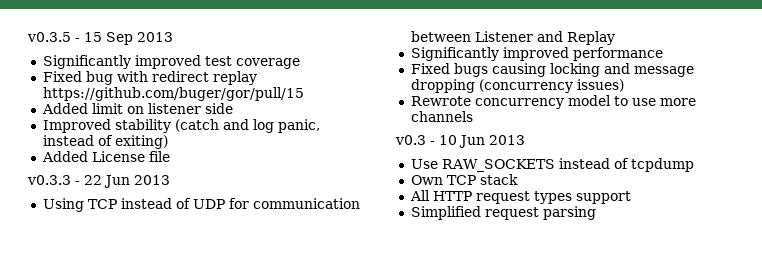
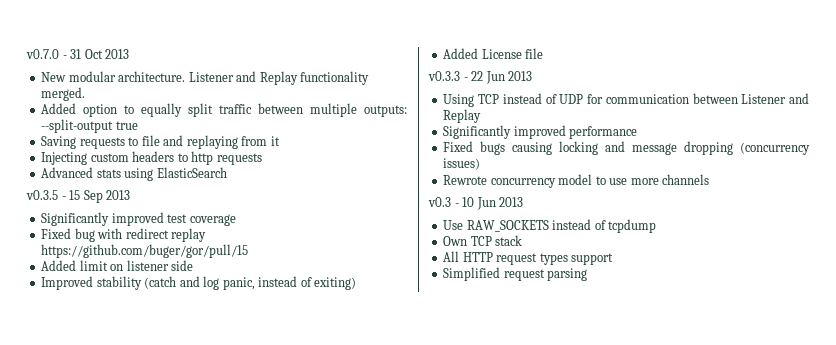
+ v0.7.0 - 31 Oct 2013
+ New modular architecture. Listener and Replay functionality merged.
+ Added option to equally split traffic between multiple outputs: --split-output true
+ Saving requests to file and replaying from it
+ Injecting custom headers to http requests
+ Advanced stats using ElasticSearch

